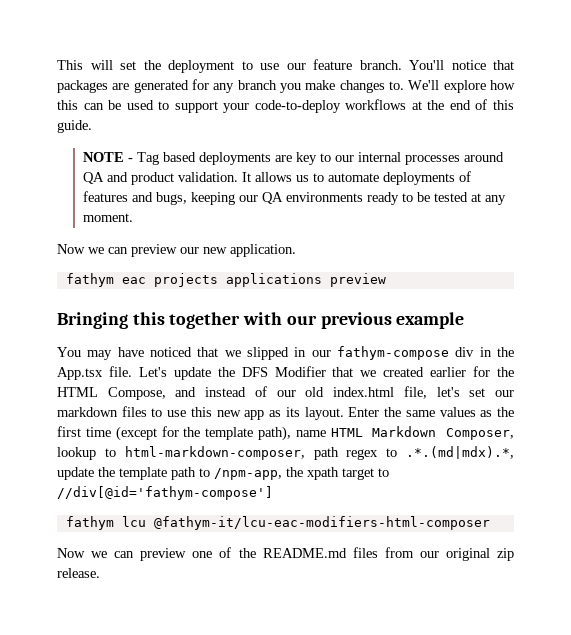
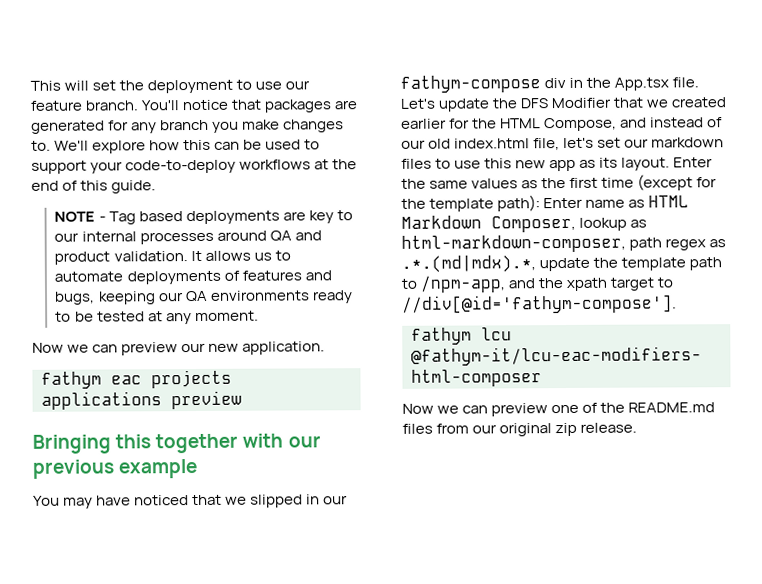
- Enter the same values as the first time (except for the template path), name HTML Markdown Composer, lookup to html-markdown-composer, path regex to .*.(md|mdx).*, update the template path to /npm-app, the xpath target to //div[@id='fathym-compose']
+ Enter the same values as the first time (except for the template path): Enter name as HTML Markdown Composer, lookup as html-markdown-composer, path regex as .*.(md|mdx).*, update the template path to /npm-app, and the xpath target to //div[@id='fathym-compose'].

